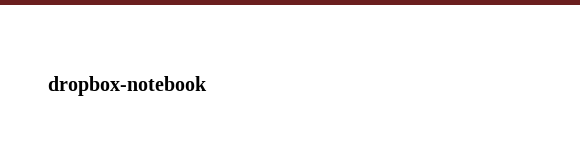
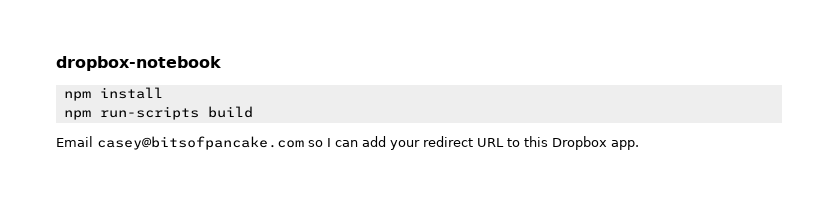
+ npm install
+ npm run-scripts build
+ Email casey@bitsofpancake.com so I can add your redirect URL to this Dropbox app.

